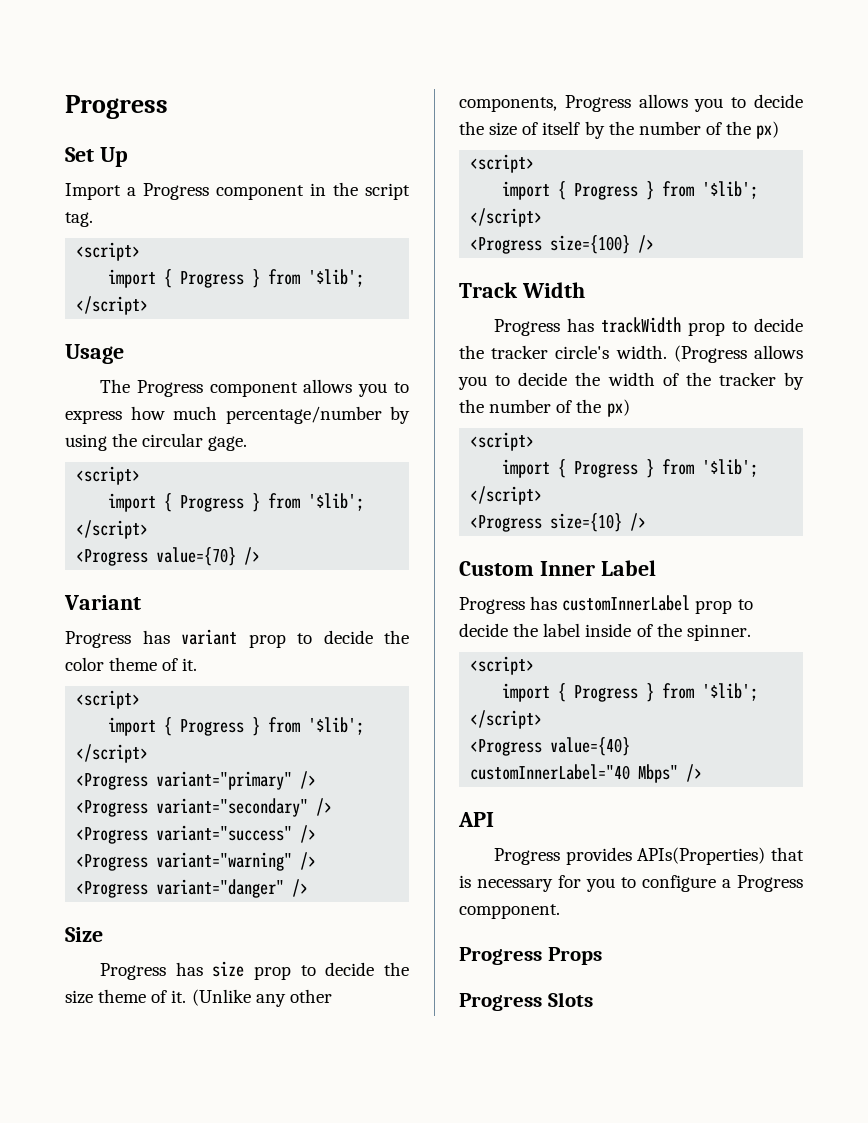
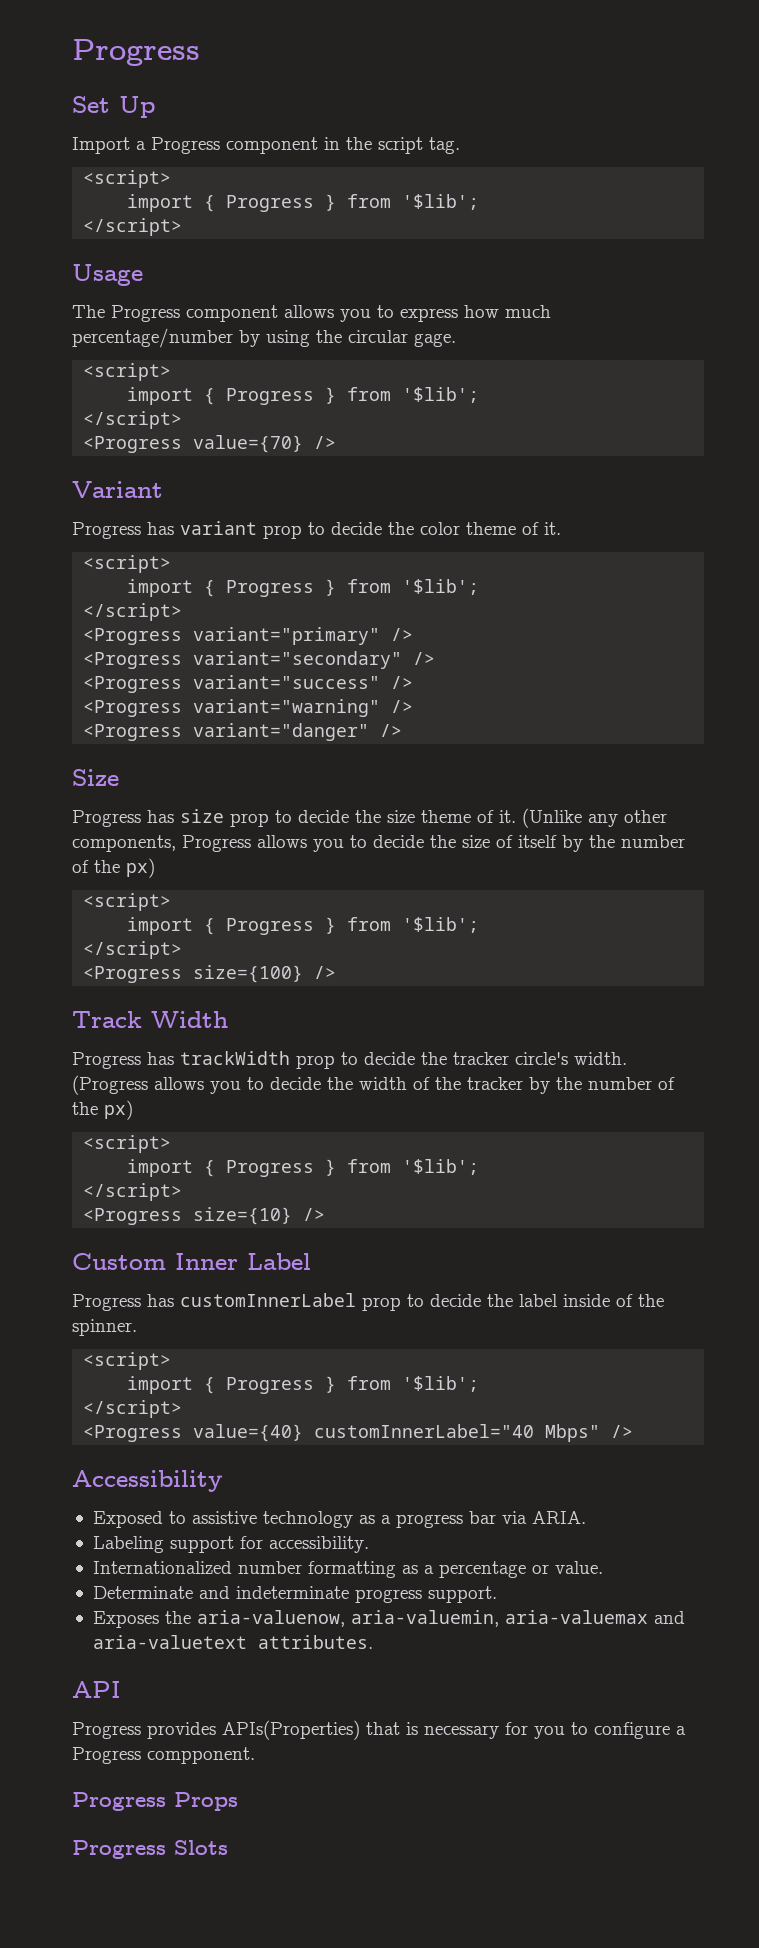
+ Accessibility
+ Exposed to assistive technology as a progress bar via ARIA.
+ Labeling support for accessibility.
+ Internationalized number formatting as a percentage or value.
+ Determinate and indeterminate progress support.
+ Exposes the aria-valuenow, aria-valuemin, aria-valuemax and aria-valuetext attributes.

